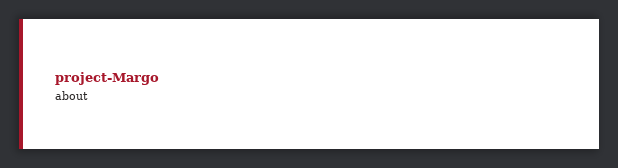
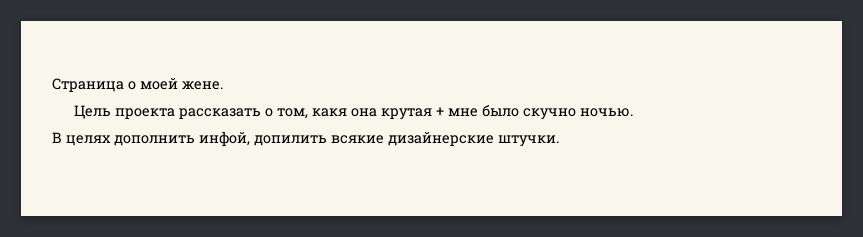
- project-Margo
- about
+ Страница о моей жене.
+ Цель проекта рассказать о том, какя она крутая + мне было скучно ночью.
+ В целях дополнить инфой, допилить всякие дизайнерские штучки.

